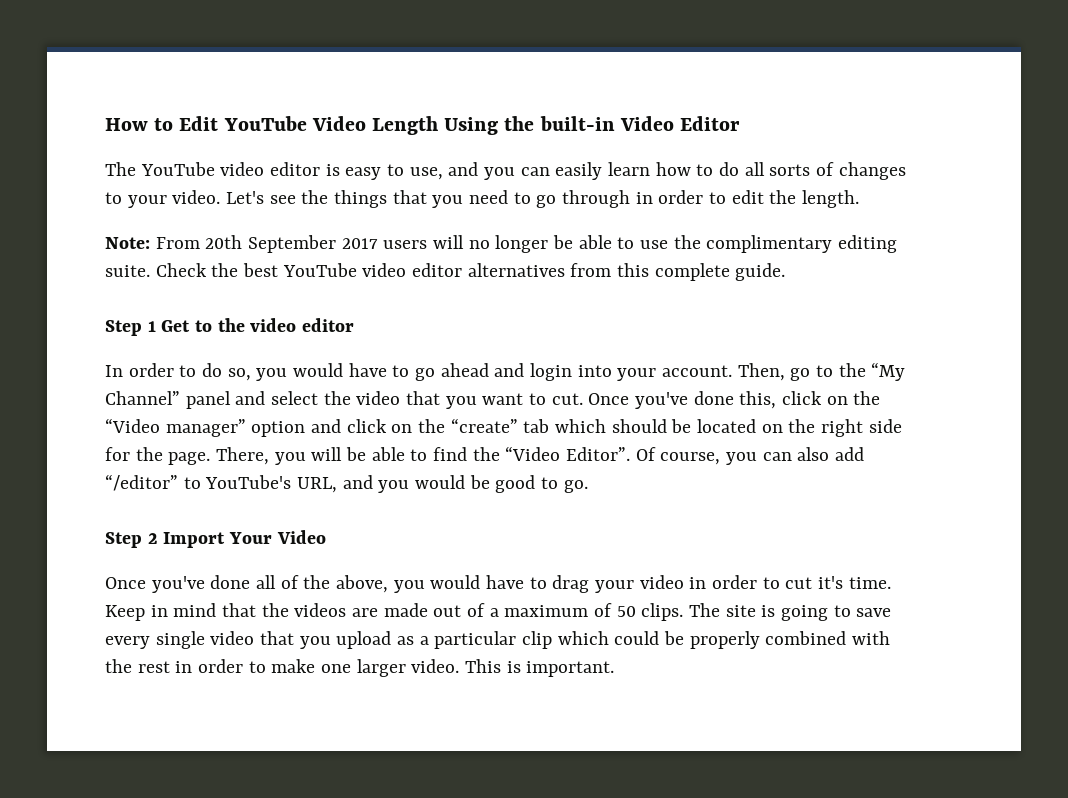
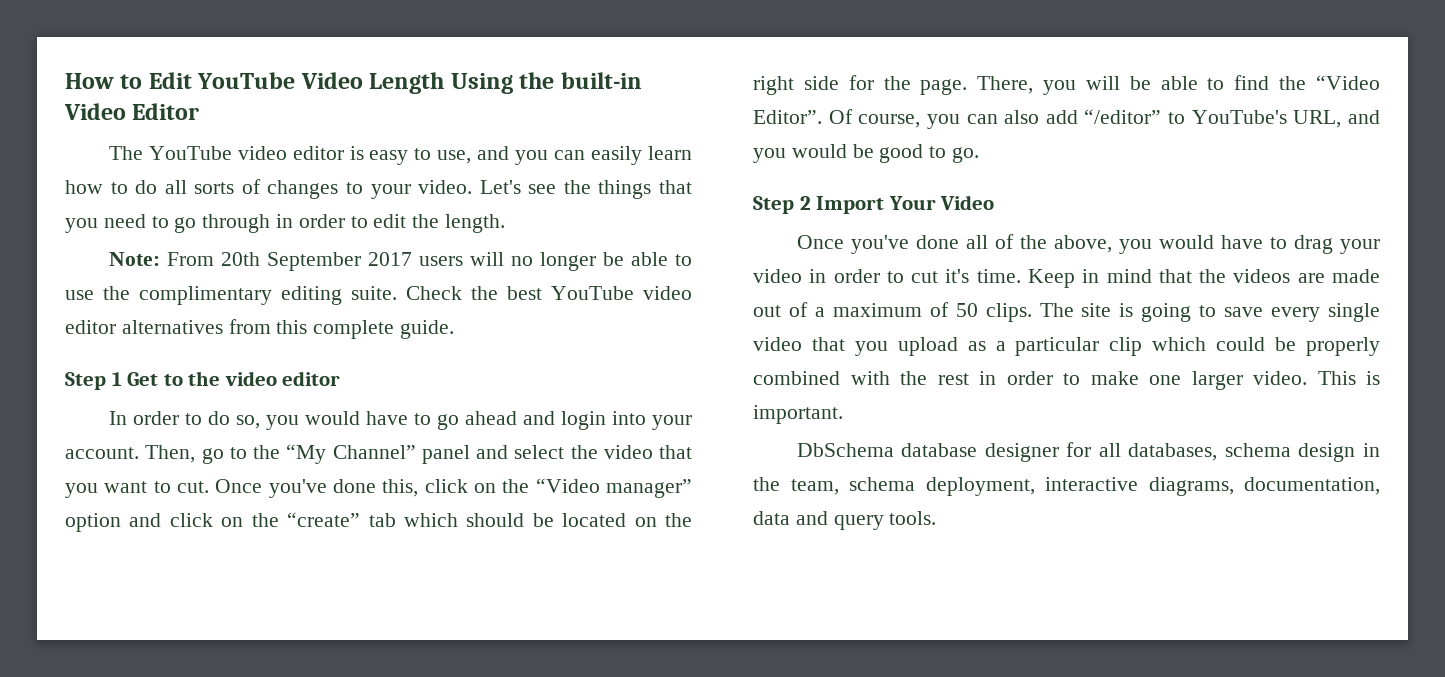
+ DbSchema database designer for all databases, schema design in the team, schema deployment, interactive diagrams, documentation, data and query tools.

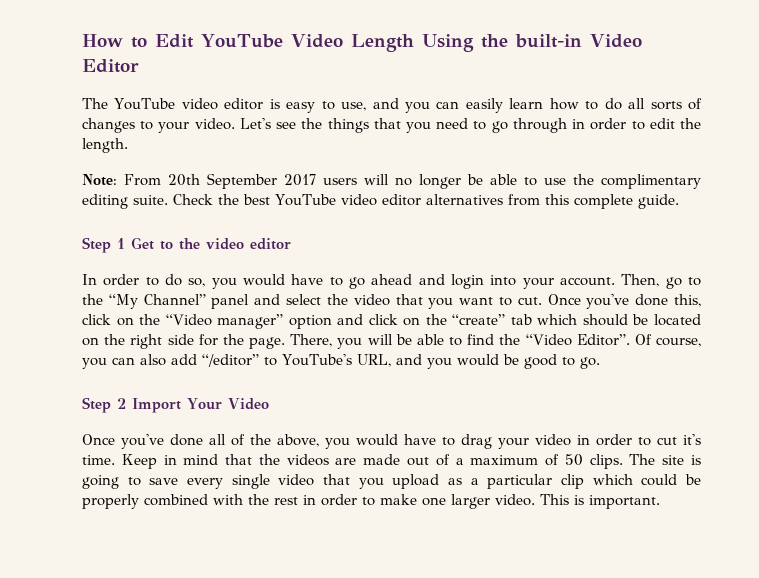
- DbSchema database designer for all databases, schema design in the team, schema deployment, interactive diagrams, documentation, data and query tools.

